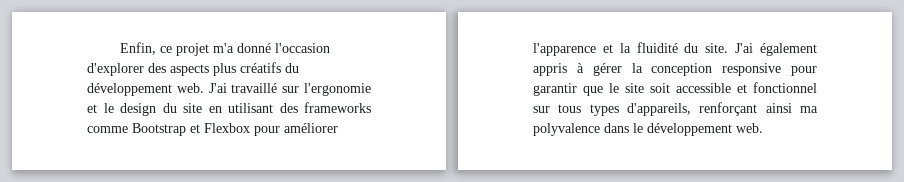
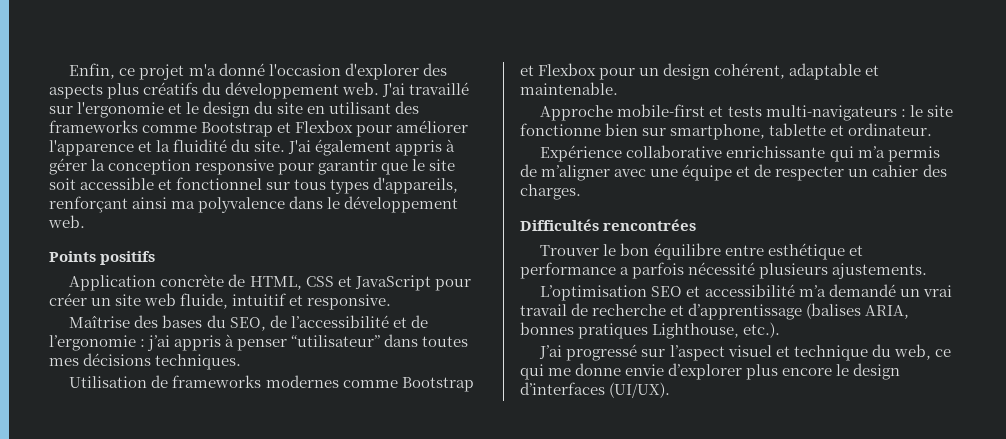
+ Points positifs
+ Application concrète de HTML, CSS et JavaScript pour créer un site web fluide, intuitif et responsive.
+ Maîtrise des bases du SEO, de l’accessibilité et de l’ergonomie : j’ai appris à penser “utilisateur” dans toutes mes décisions techniques.
+ Utilisation de frameworks modernes comme Bootstrap et Flexbox pour un design cohérent, adaptable et maintenable.
+ Approche mobile-first et tests multi-navigateurs : le site fonctionne bien sur smartphone, tablette et ordinateur.
+ Expérience collaborative enrichissante qui m’a permis de m’aligner avec une équipe et de respecter un cahier des charges.
+ Difficultés rencontrées
+ Trouver le bon équilibre entre esthétique et performance a parfois nécessité plusieurs ajustements.
+ L’optimisation SEO et accessibilité m’a demandé un vrai travail de recherche et d’apprentissage (balises ARIA, bonnes pratiques Lighthouse, etc.).
+ J’ai progressé sur l’aspect visuel et technique du web, ce qui me donne envie d’explorer plus encore le design d’interfaces (UI/UX).

